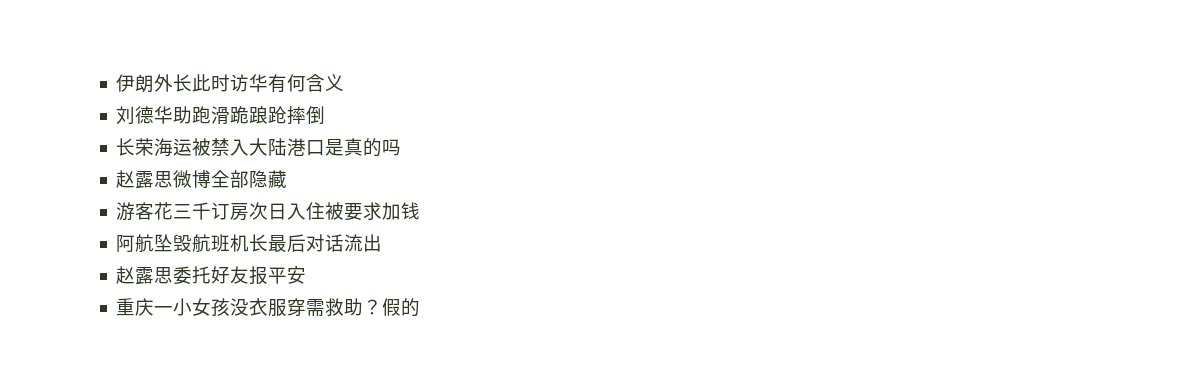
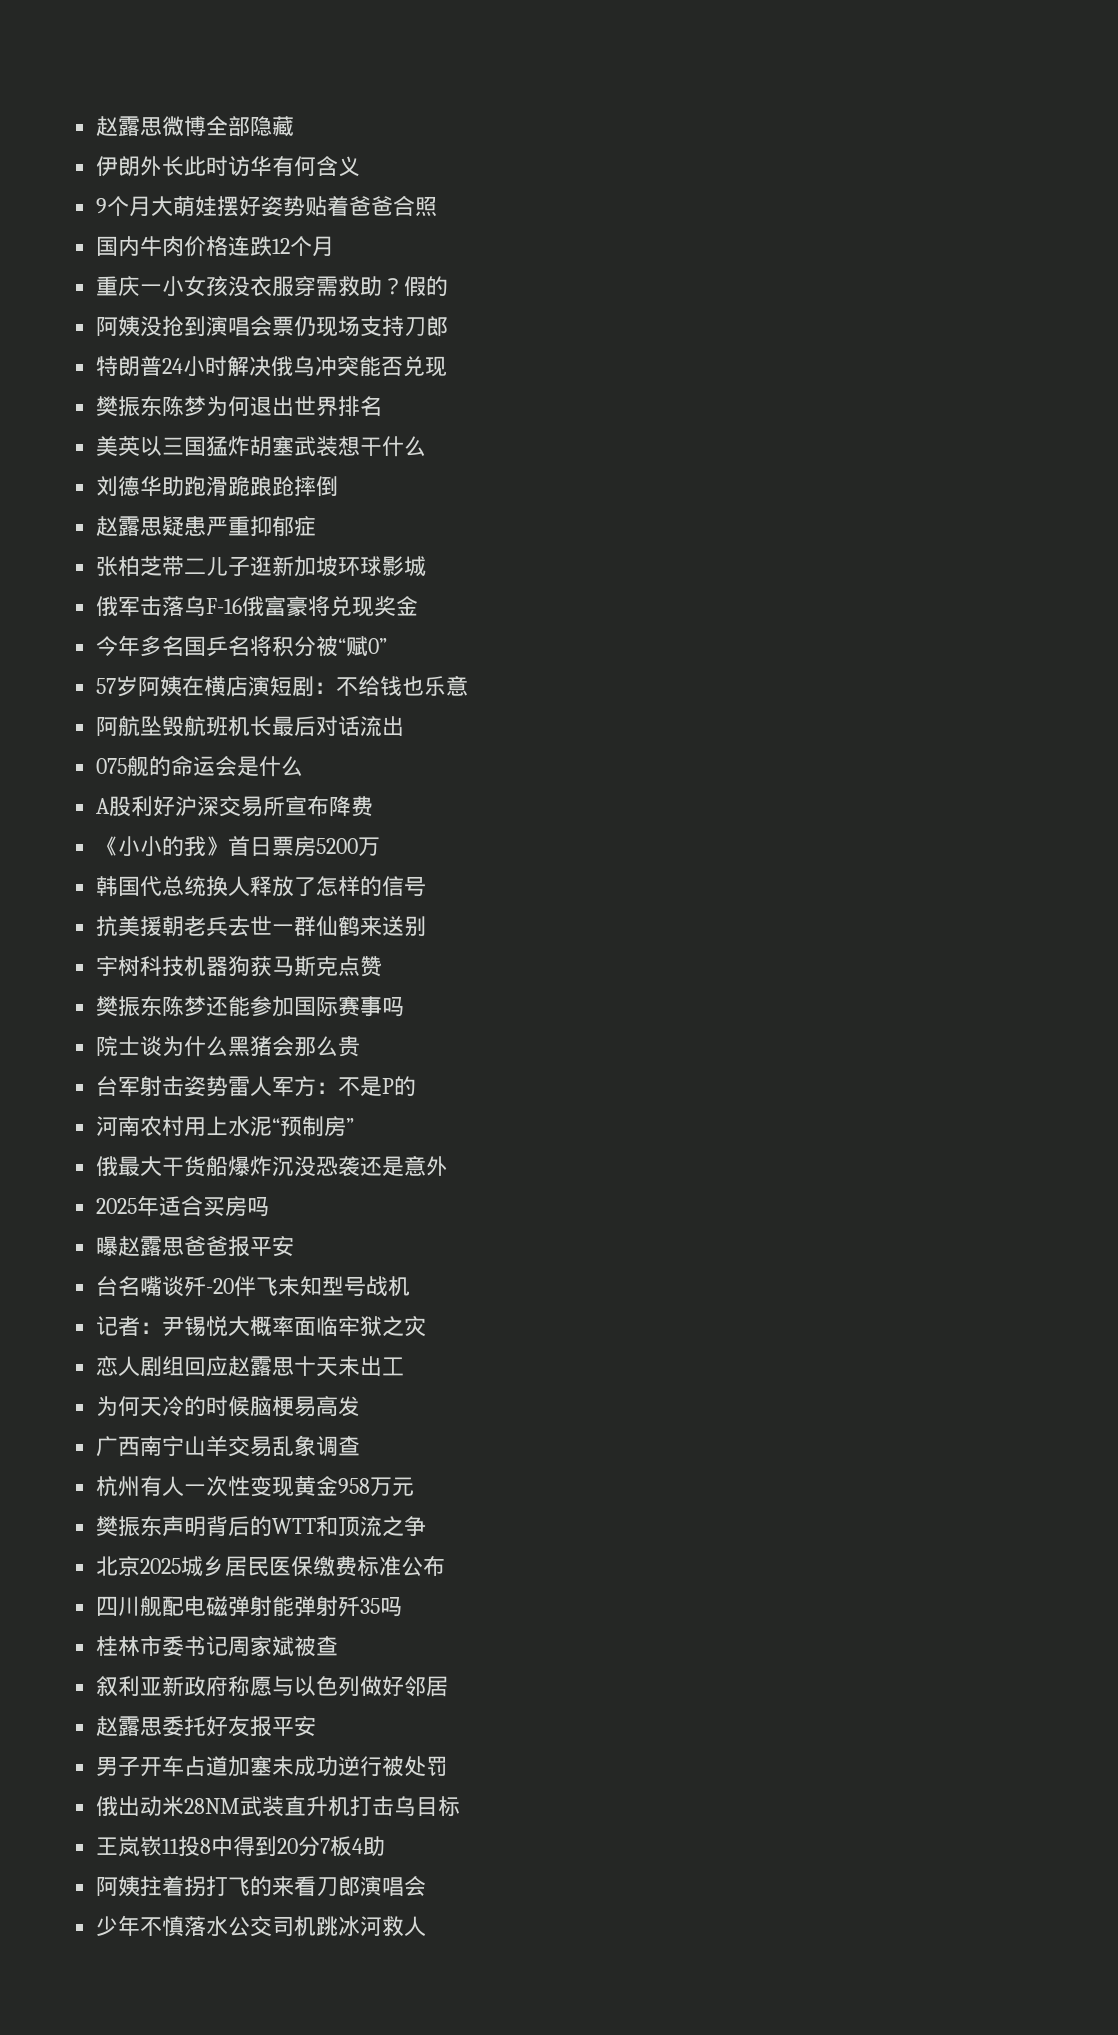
+ 赵露思微博全部隐藏
- 刘德华助跑滑跪踉跄摔倒
- 长荣海运被禁入大陆港口是真的吗
- 赵露思微博全部隐藏
- 游客花三千订房次日入住被要求加钱
- 阿航坠毁航班机长最后对话流出
- 赵露思委托好友报平安
+ 9个月大萌娃摆好姿势贴着爸爸合照
+ 国内牛肉价格连跌12个月
+ 阿姨没抢到演唱会票仍现场支持刀郎
+ 特朗普24小时解决俄乌冲突能否兑现
+ 樊振东陈梦为何退出世界排名
+ 美英以三国猛炸胡塞武装想干什么
+ 刘德华助跑滑跪踉跄摔倒
+ 赵露思疑患严重抑郁症
+ 张柏芝带二儿子逛新加坡环球影城
+ 俄军击落乌F-16俄富豪将兑现奖金
+ 今年多名国乒名将积分被“赋0”
+ 57岁阿姨在横店演短剧：不给钱也乐意
+ 阿航坠毁航班机长最后对话流出
+ 075舰的命运会是什么
+ A股利好沪深交易所宣布降费
+ 《小小的我》首日票房5200万
+ 韩国代总统换人释放了怎样的信号
+ 抗美援朝老兵去世一群仙鹤来送别
+ 宇树科技机器狗获马斯克点赞
+ 樊振东陈梦还能参加国际赛事吗
+ 院士谈为什么黑猪会那么贵
+ 台军射击姿势雷人军方：不是P的
+ 河南农村用上水泥“预制房”
+ 俄最大干货船爆炸沉没恐袭还是意外
+ 2025年适合买房吗
+ 曝赵露思爸爸报平安
+ 台名嘴谈歼-20伴飞未知型号战机
+ 记者：尹锡悦大概率面临牢狱之灾
+ 恋人剧组回应赵露思十天未出工
+ 为何天冷的时候脑梗易高发
+ 广西南宁山羊交易乱象调查
+ 杭州有人一次性变现黄金958万元
+ 樊振东声明背后的WTT和顶流之争
+ 北京2025城乡居民医保缴费标准公布
+ 四川舰配电磁弹射能弹射歼35吗
+ 桂林市委书记周家斌被查
+ 叙利亚新政府称愿与以色列做好邻居
+ 赵露思委托好友报平安
+ 男子开车占道加塞未成功逆行被处罚
+ 俄出动米28NM武装直升机打击乌目标
+ 王岚嵚11投8中得到20分7板4助
+ 阿姨拄着拐打飞的来看刀郎演唱会
+ 少年不慎落水公交司机跳冰河救人

